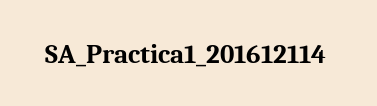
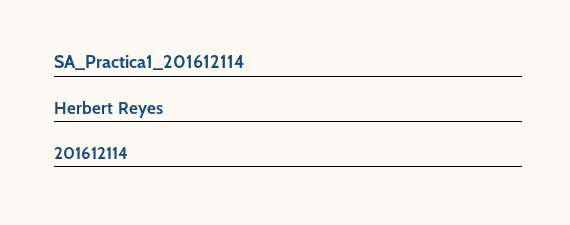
+ Herbert Reyes
+ 201612114

